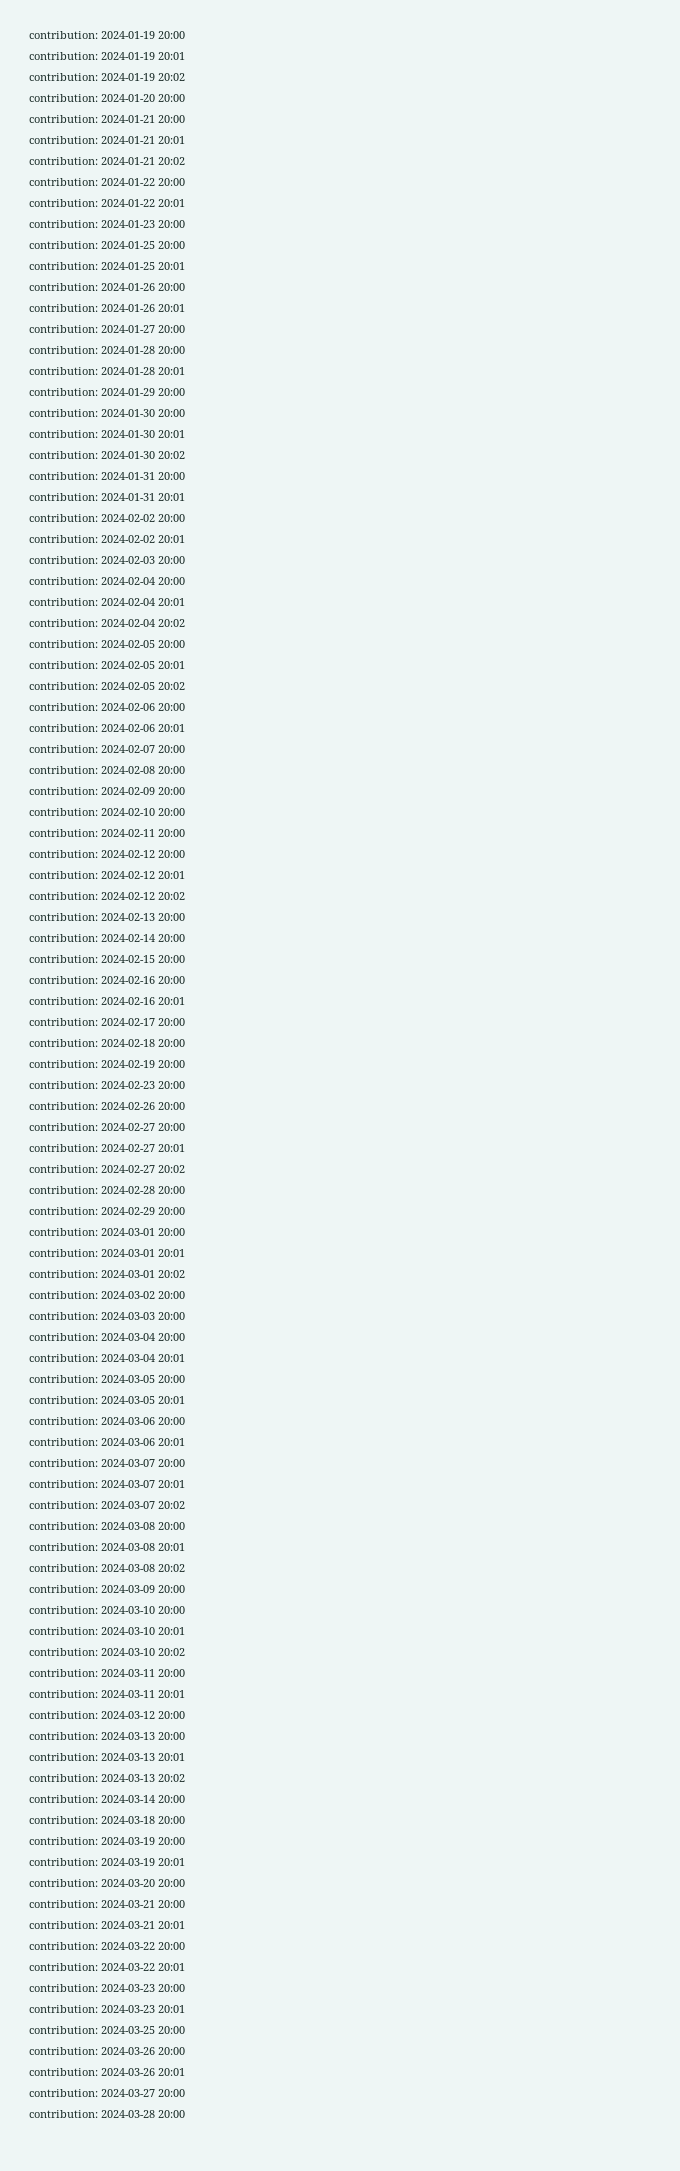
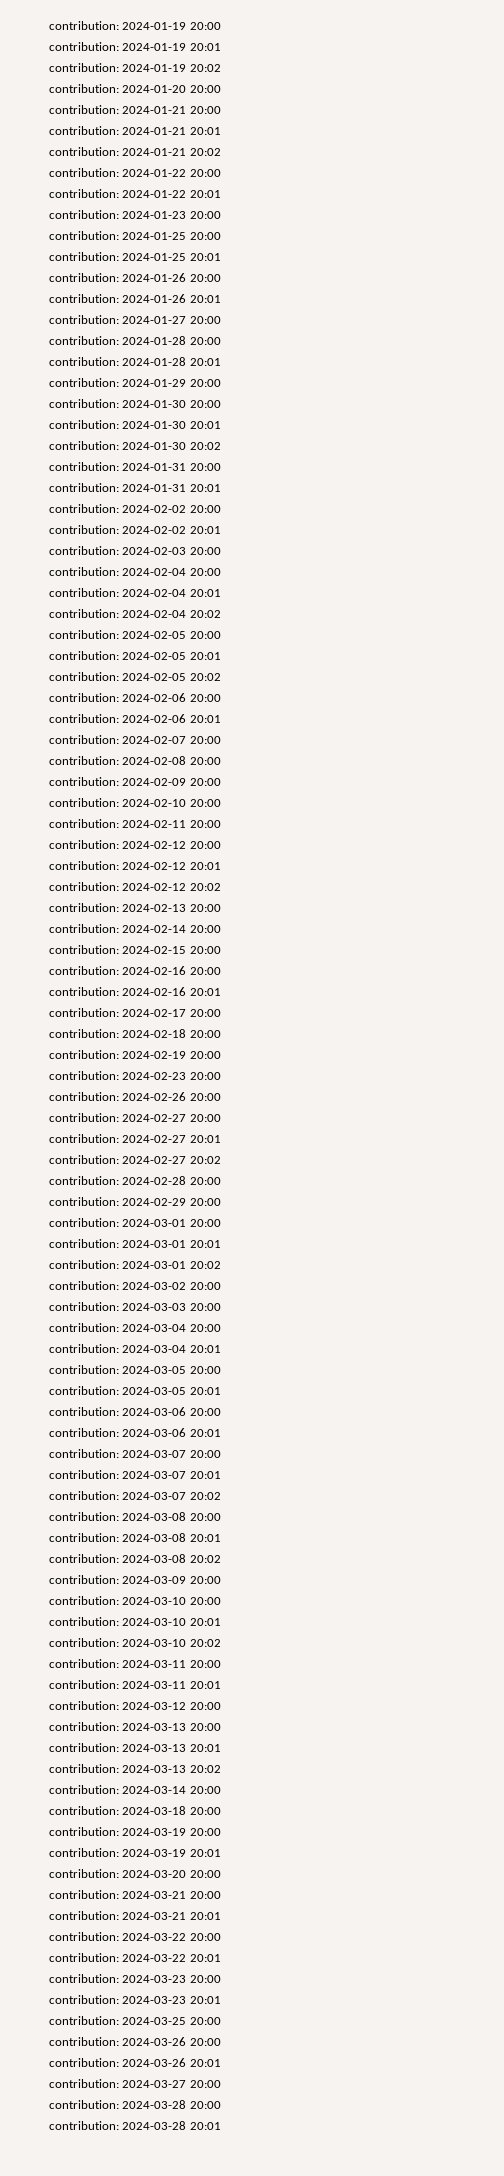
+ contribution: 2024-03-28 20:01

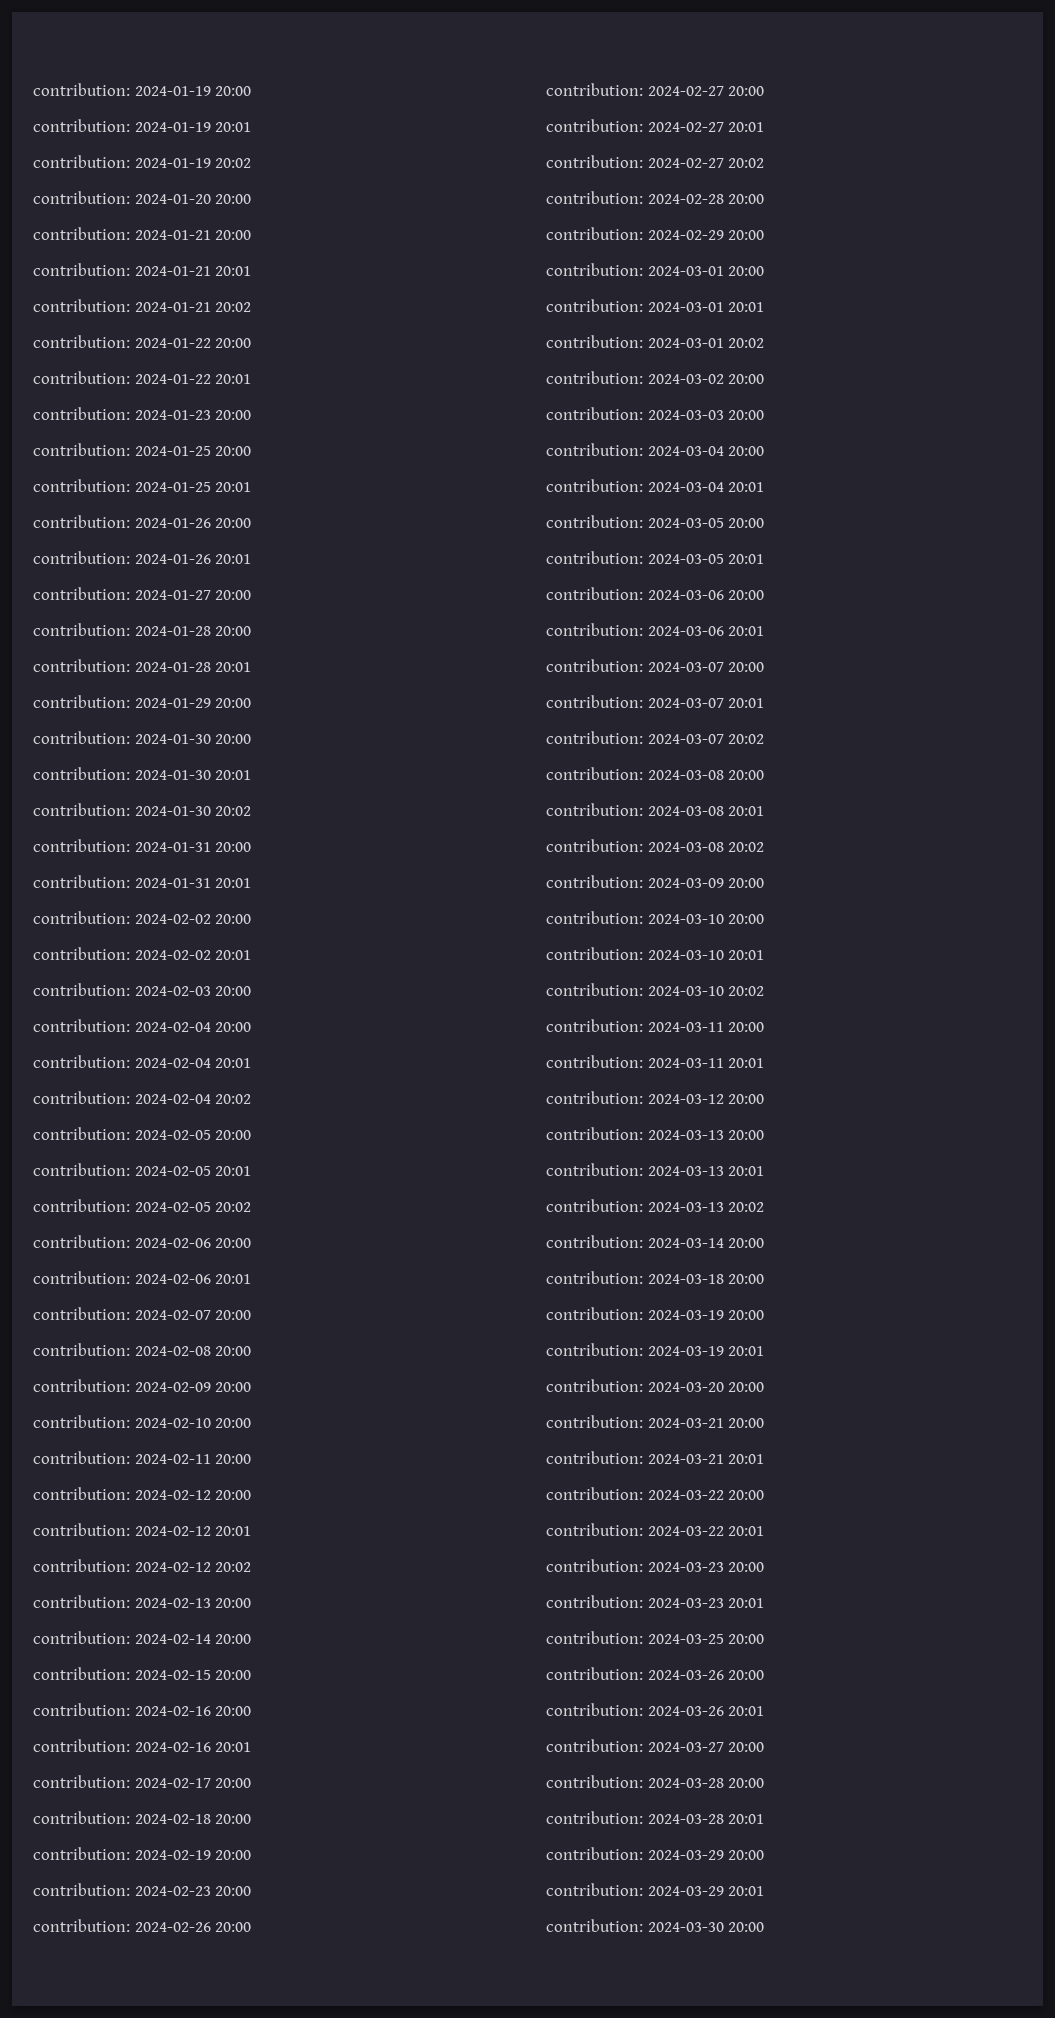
+ contribution: 2024-03-29 20:00
+ contribution: 2024-03-29 20:01
+ contribution: 2024-03-30 20:00

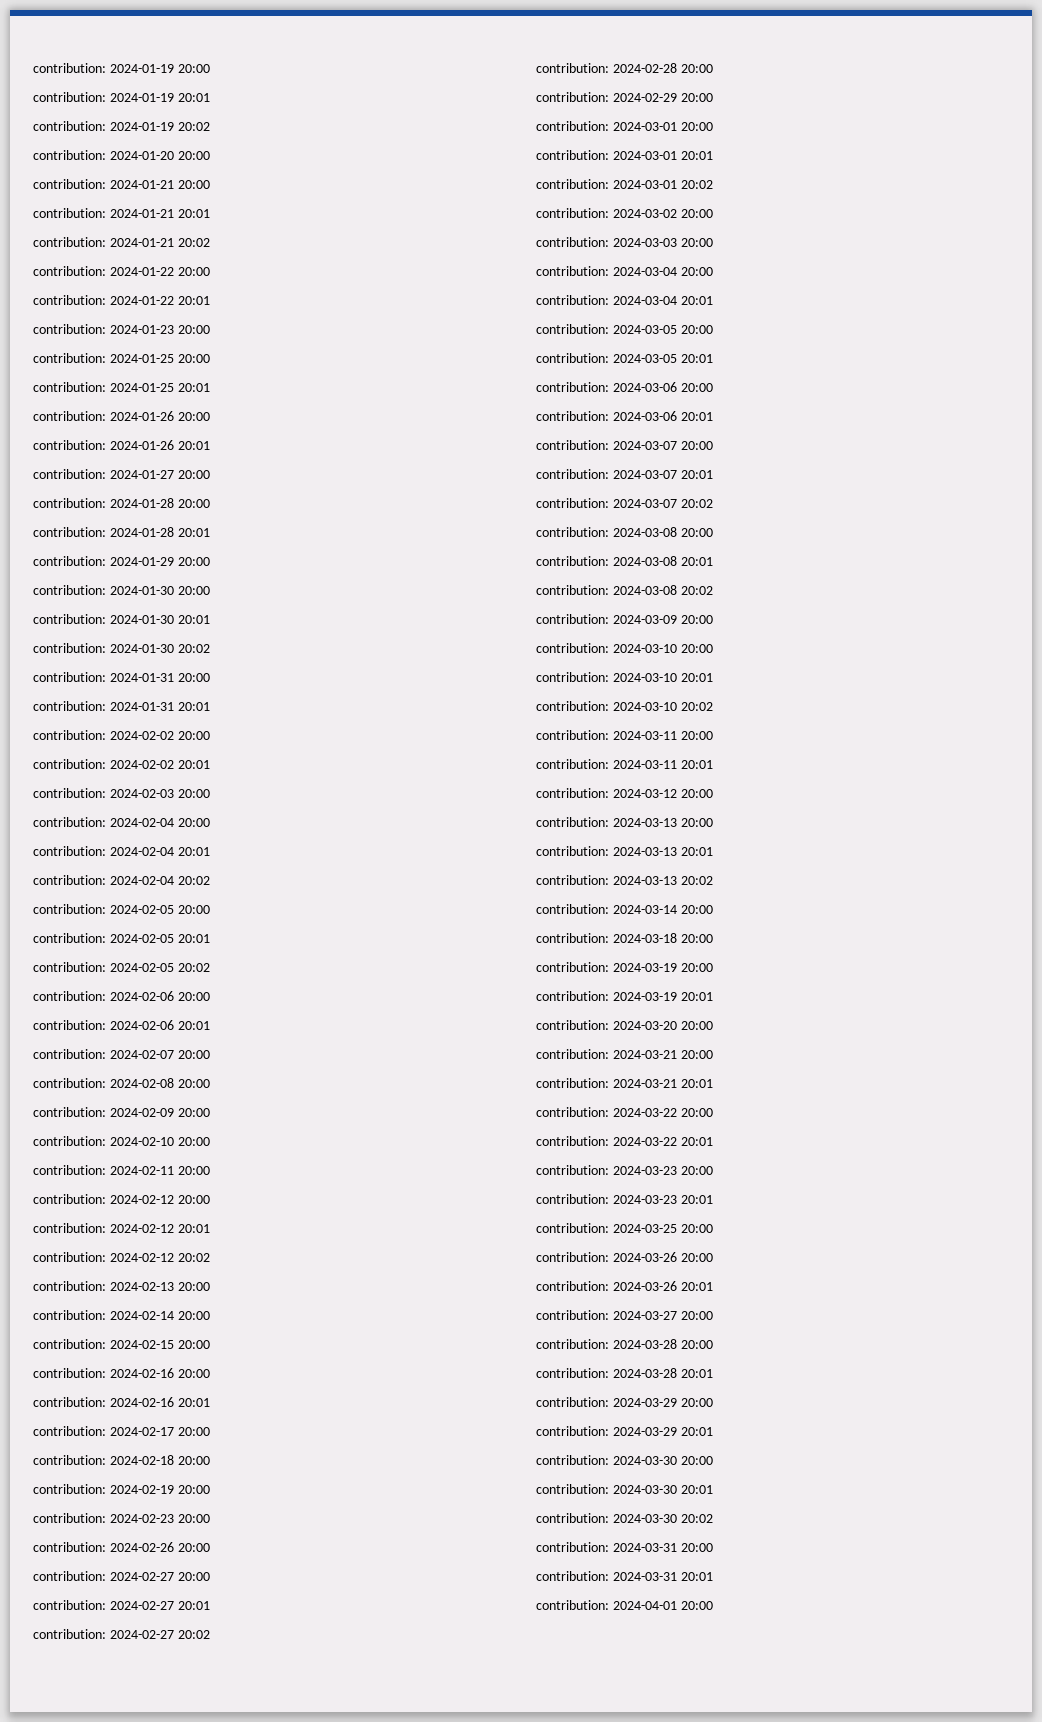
+ contribution: 2024-03-30 20:01
+ contribution: 2024-03-30 20:02
+ contribution: 2024-03-31 20:00
+ contribution: 2024-03-31 20:01
+ contribution: 2024-04-01 20:00

